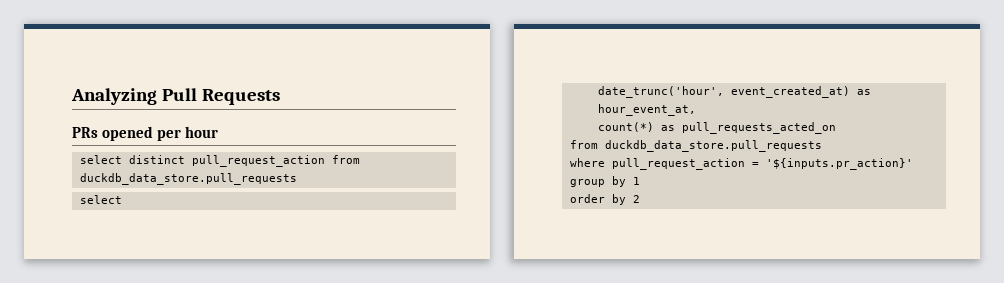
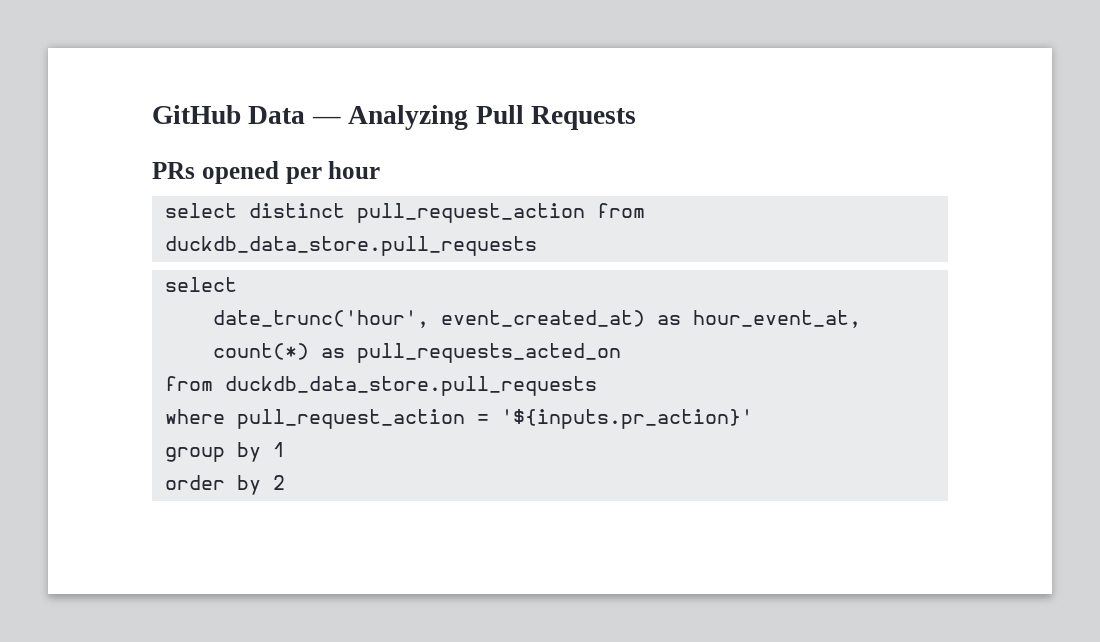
- Analyzing Pull Requests
+ GitHub Data — Analyzing Pull Requests

